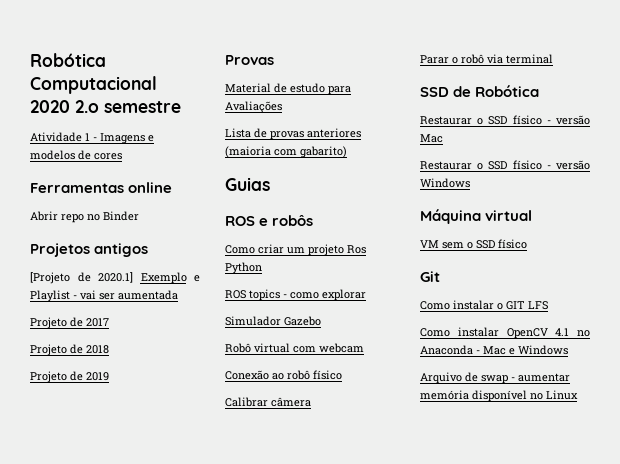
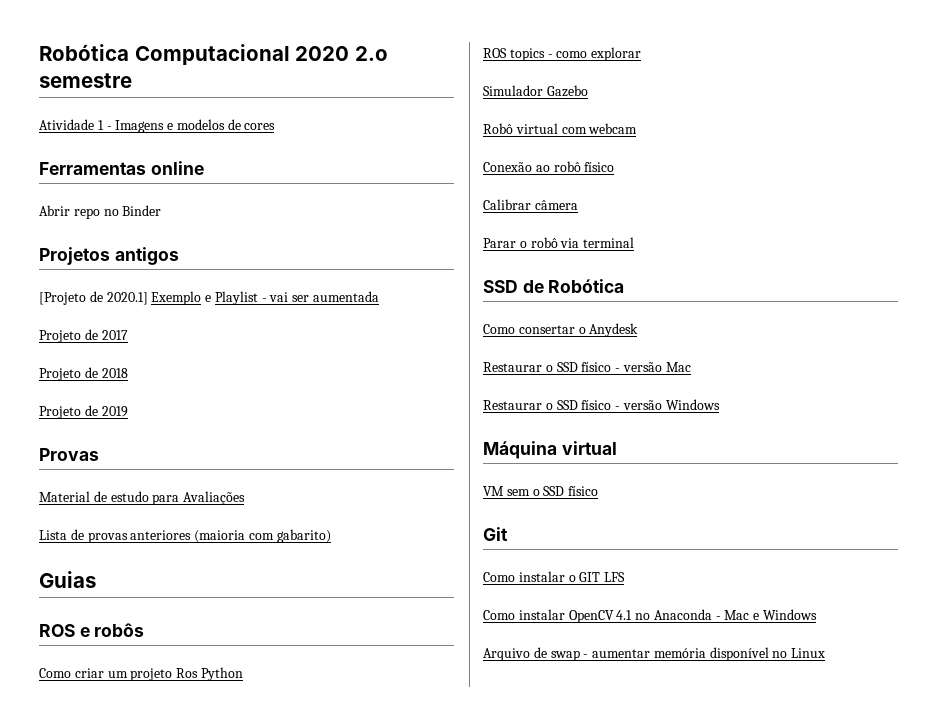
+ Como consertar o Anydesk

